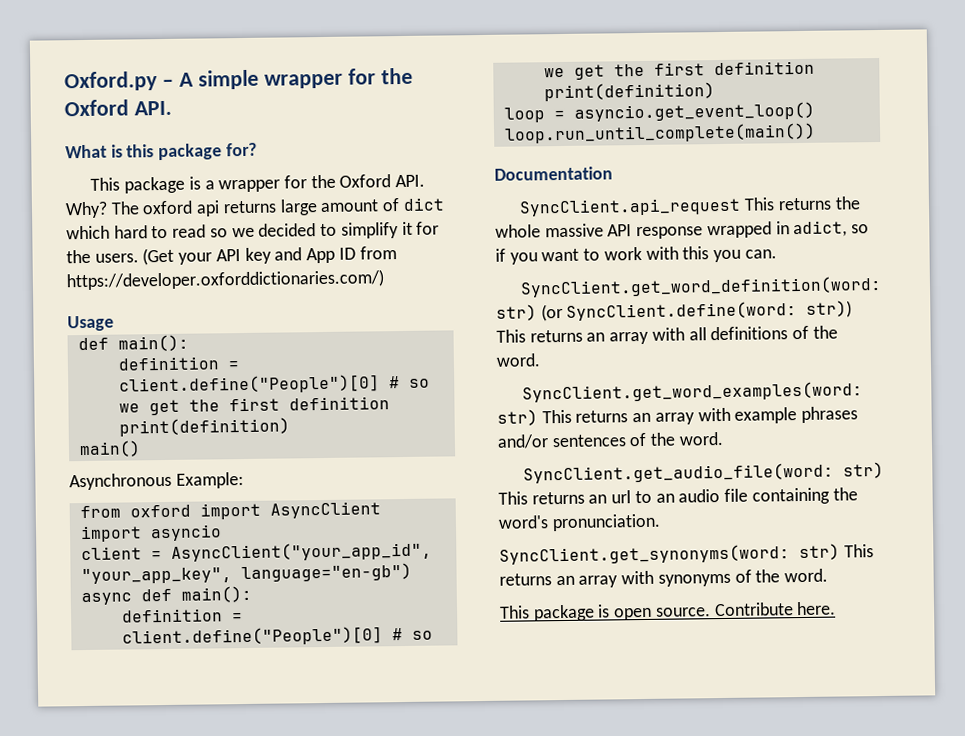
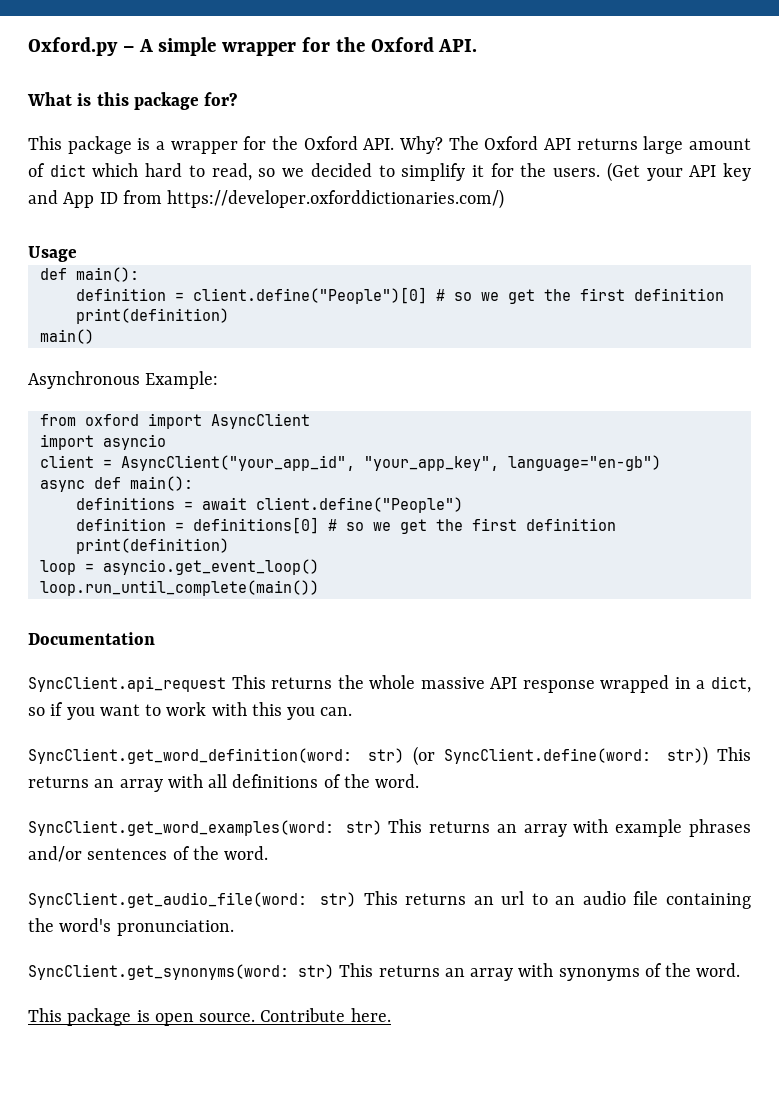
- The oxford api returns large amount of dict which hard to read so we decided to simplify it for the users.
+ The Oxford API returns large amount of dict which hard to read, so we decided to simplify it for the users.
  async def main():
- definition = client.define("People")[0] # so we get the first definition
+ definitions = await client.define("People")
+ definition = definitions[0] # so we get the first definition
- SyncClient.api_request This returns the whole massive API response wrapped in adict, so if you want to work with this you can.
+ SyncClient.api_request This returns the whole massive API response wrapped in a dict, so if you want to work with this you can.

